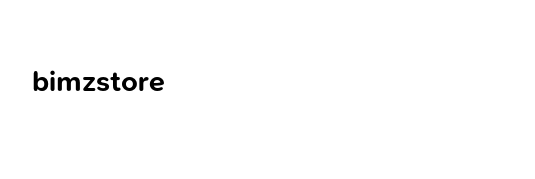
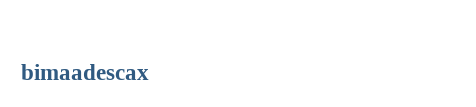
- bimzstore
+ bimaadescax

